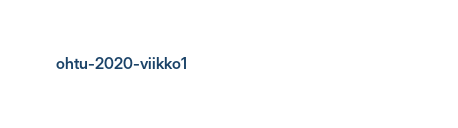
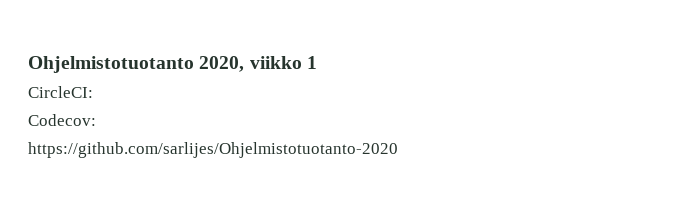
- ohtu-2020-viikko1
+ Ohjelmistotuotanto 2020, viikko 1
+ CircleCI:
+ Codecov:
+ https://github.com/sarlijes/Ohjelmistotuotanto-2020

